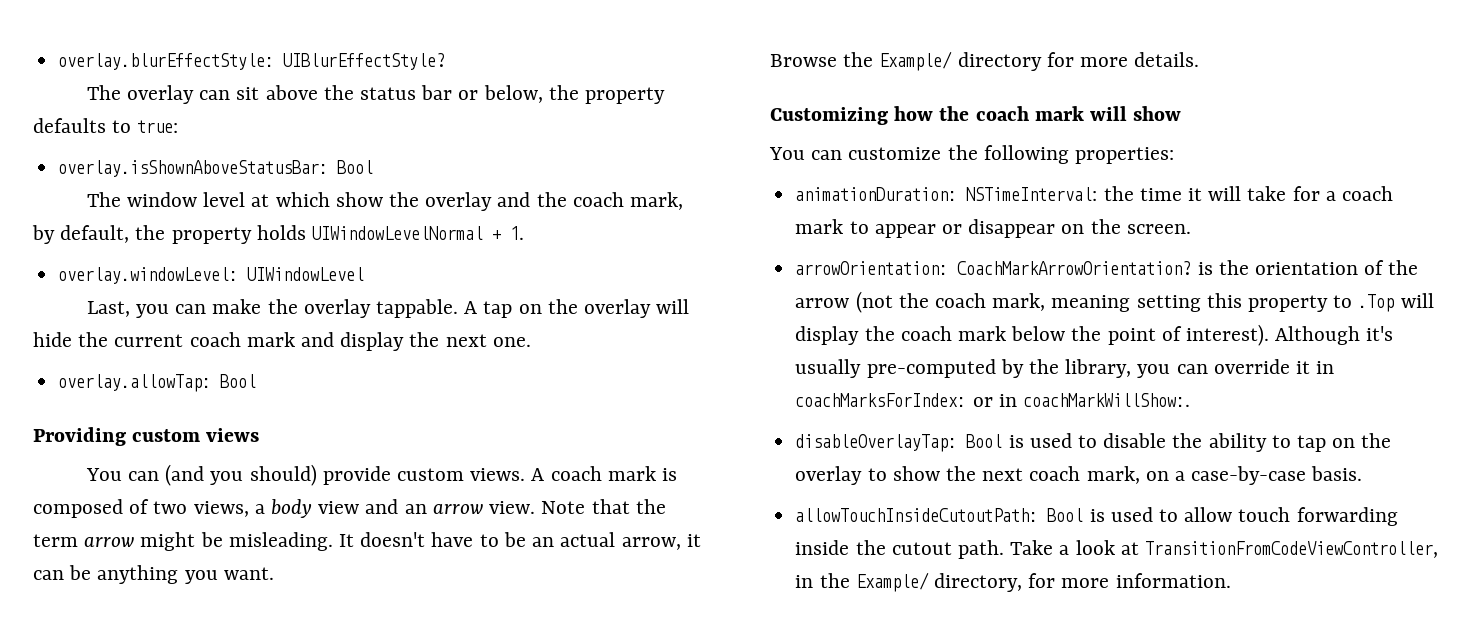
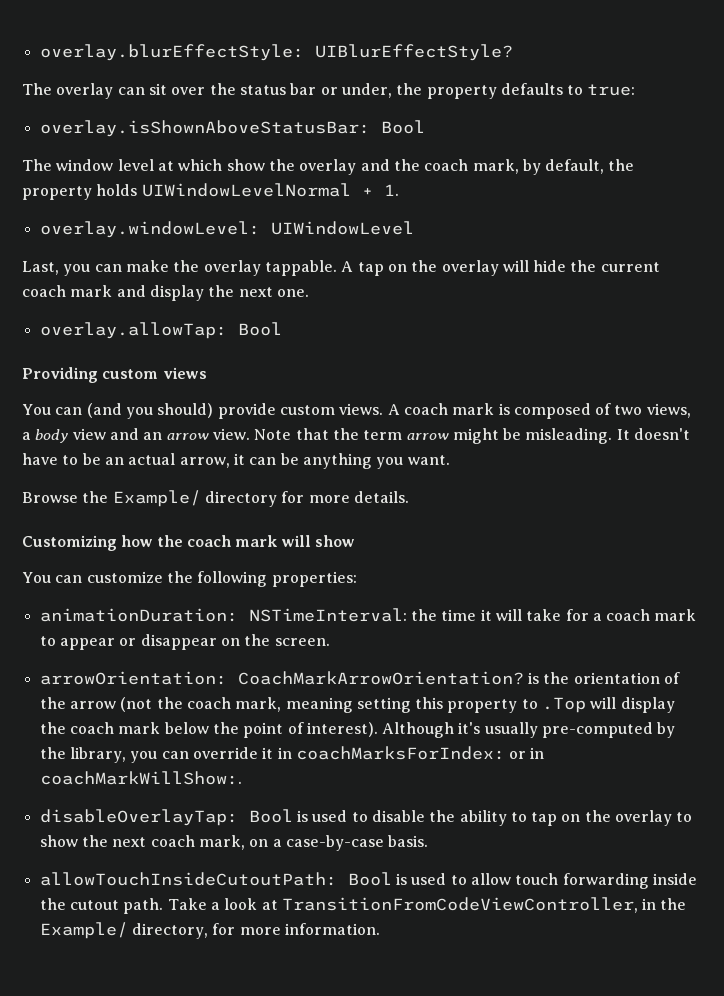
- The overlay can sit above the status bar or below, the property defaults to true:
+ The overlay can sit over the status bar or under, the property defaults to true:

